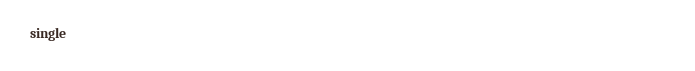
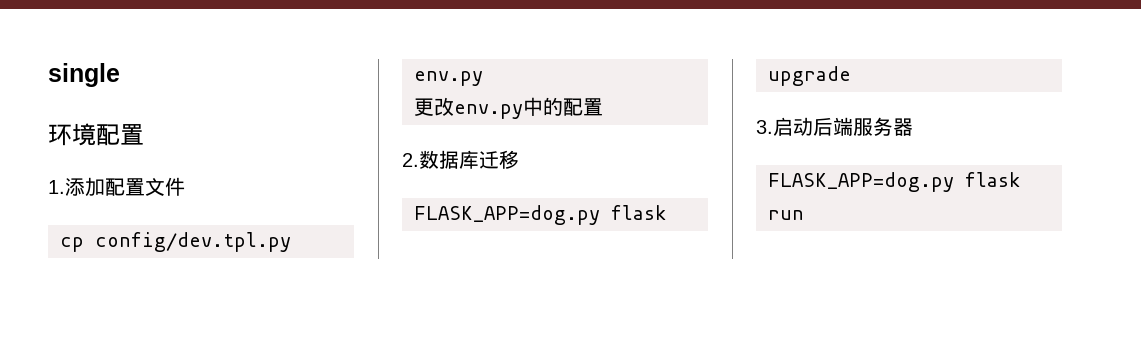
+ 环境配置
+ 1.添加配置文件
+ cp config/dev.tpl.py env.py
+ 更改env.py中的配置
+ 2.数据库迁移
+ FLASK_APP=dog.py flask upgrade
+ 3.启动后端服务器
+ FLASK_APP=dog.py flask run

